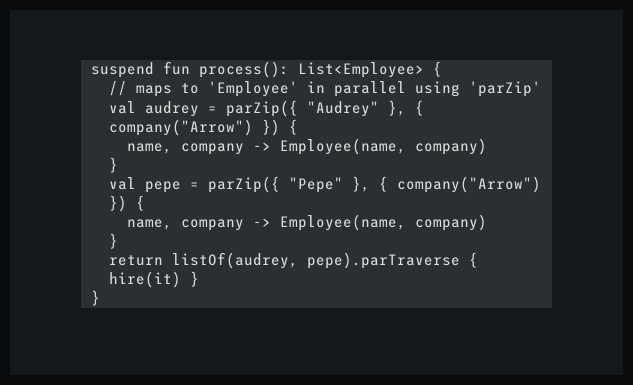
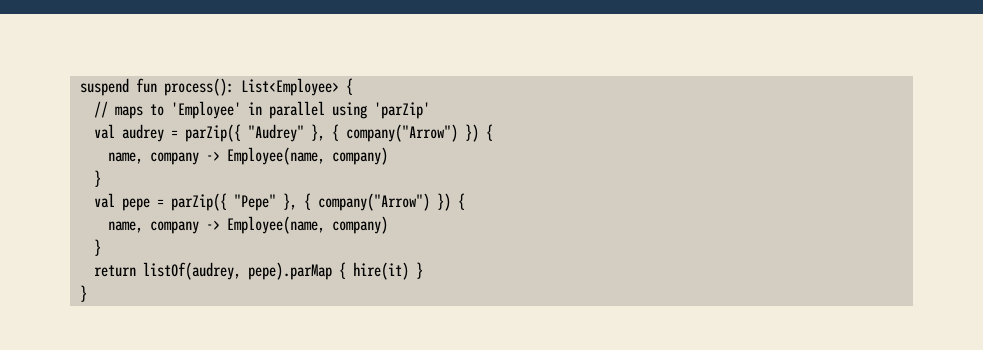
- return listOf(audrey, pepe).parTraverse { hire(it) }
+ return listOf(audrey, pepe).parMap { hire(it) }

